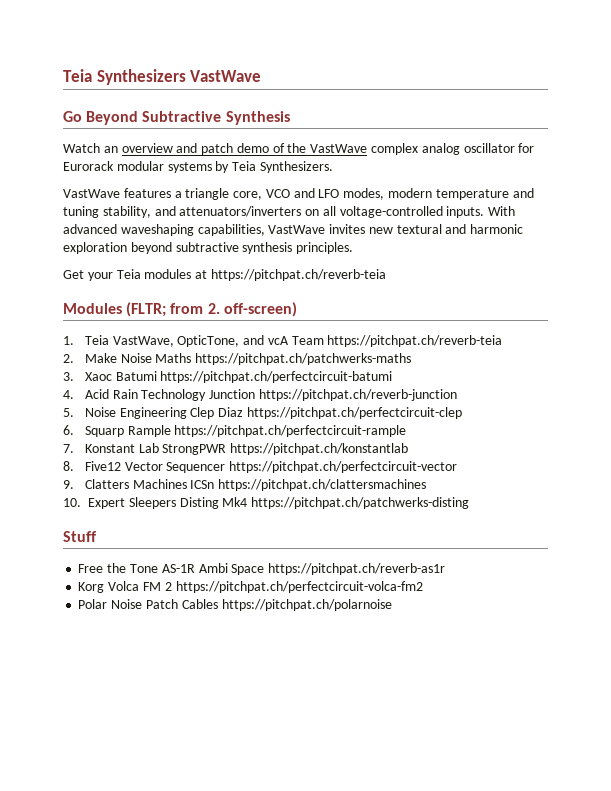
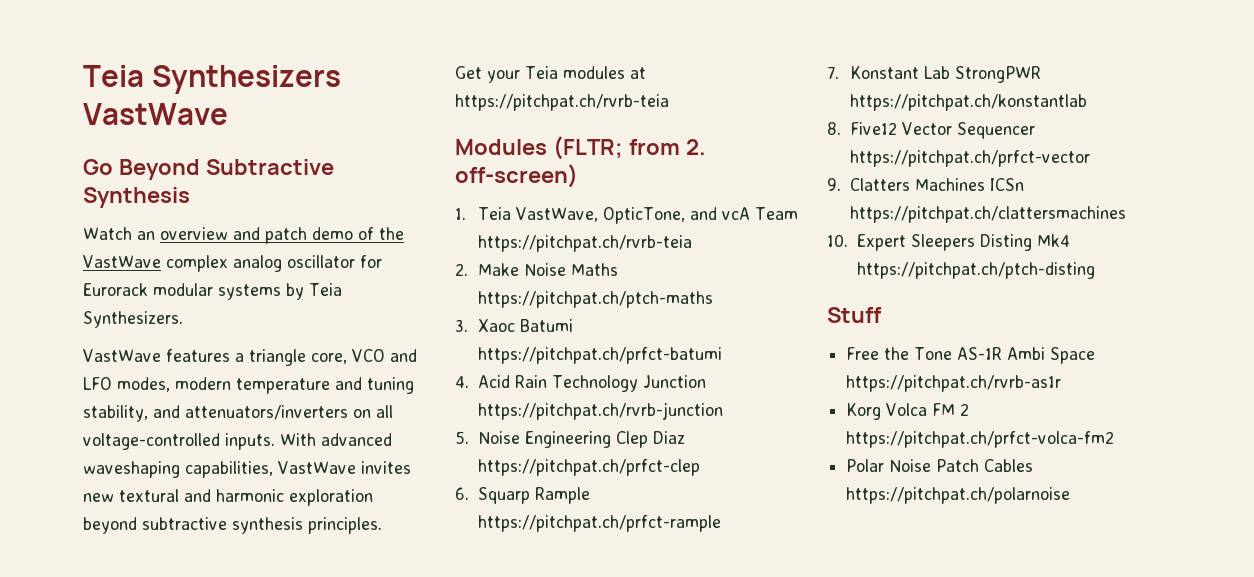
- Get your Teia modules at https://pitchpat.ch/reverb-teia
+ Get your Teia modules at https://pitchpat.ch/rvrb-teia
- 1. Teia VastWave, OpticTone, and vcA Team https://pitchpat.ch/reverb-teia
+ 1. Teia VastWave, OpticTone, and vcA Team https://pitchpat.ch/rvrb-teia
- 2. Make Noise Maths https://pitchpat.ch/patchwerks-maths
+ 2. Make Noise Maths https://pitchpat.ch/ptch-maths
- 3. Xaoc Batumi https://pitchpat.ch/perfectcircuit-batumi
+ 3. Xaoc Batumi https://pitchpat.ch/prfct-batumi
- 4. Acid Rain Technology Junction https://pitchpat.ch/reverb-junction
+ 4. Acid Rain Technology Junction https://pitchpat.ch/rvrb-junction
- 5. Noise Engineering Clep Diaz https://pitchpat.ch/perfectcircuit-clep
+ 5. Noise Engineering Clep Diaz https://pitchpat.ch/prfct-clep
- 6. Squarp Rample https://pitchpat.ch/perfectcircuit-rample
+ 6. Squarp Rample https://pitchpat.ch/prfct-rample
- 8. Five12 Vector Sequencer https://pitchpat.ch/perfectcircuit-vector
+ 8. Five12 Vector Sequencer https://pitchpat.ch/prfct-vector
- 10. Expert Sleepers Disting Mk4 https://pitchpat.ch/patchwerks-disting
+ 10. Expert Sleepers Disting Mk4 https://pitchpat.ch/ptch-disting
- Free the Tone AS-1R Ambi Space https://pitchpat.ch/reverb-as1r
+ Free the Tone AS-1R Ambi Space https://pitchpat.ch/rvrb-as1r
- Korg Volca FM 2 https://pitchpat.ch/perfectcircuit-volca-fm2
+ Korg Volca FM 2 https://pitchpat.ch/prfct-volca-fm2

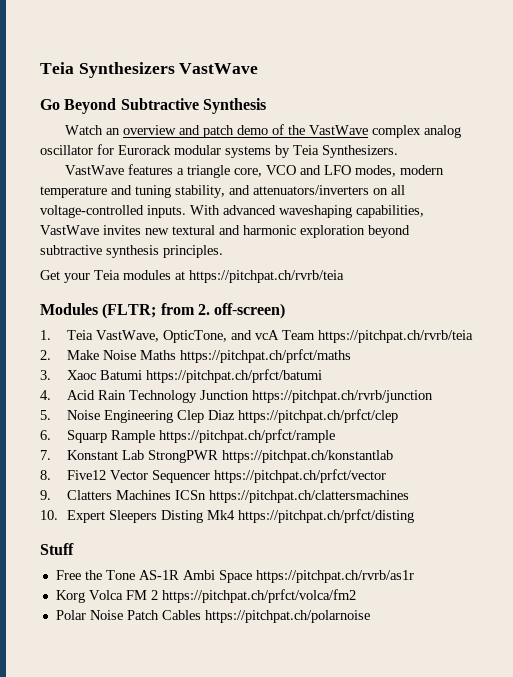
- Get your Teia modules at https://pitchpat.ch/rvrb-teia
+ Get your Teia modules at https://pitchpat.ch/rvrb/teia
- 1. Teia VastWave, OpticTone, and vcA Team https://pitchpat.ch/rvrb-teia
+ 1. Teia VastWave, OpticTone, and vcA Team https://pitchpat.ch/rvrb/teia
- 2. Make Noise Maths https://pitchpat.ch/ptch-maths
+ 2. Make Noise Maths https://pitchpat.ch/prfct/maths
- 3. Xaoc Batumi https://pitchpat.ch/prfct-batumi
+ 3. Xaoc Batumi https://pitchpat.ch/prfct/batumi
- 4. Acid Rain Technology Junction https://pitchpat.ch/rvrb-junction
+ 4. Acid Rain Technology Junction https://pitchpat.ch/rvrb/junction
- 5. Noise Engineering Clep Diaz https://pitchpat.ch/prfct-clep
+ 5. Noise Engineering Clep Diaz https://pitchpat.ch/prfct/clep
- 6. Squarp Rample https://pitchpat.ch/prfct-rample
+ 6. Squarp Rample https://pitchpat.ch/prfct/rample
- 8. Five12 Vector Sequencer https://pitchpat.ch/prfct-vector
+ 8. Five12 Vector Sequencer https://pitchpat.ch/prfct/vector
- 10. Expert Sleepers Disting Mk4 https://pitchpat.ch/ptch-disting
+ 10. Expert Sleepers Disting Mk4 https://pitchpat.ch/prfct/disting
- Free the Tone AS-1R Ambi Space https://pitchpat.ch/rvrb-as1r
+ Free the Tone AS-1R Ambi Space https://pitchpat.ch/rvrb/as1r
- Korg Volca FM 2 https://pitchpat.ch/prfct-volca-fm2
+ Korg Volca FM 2 https://pitchpat.ch/prfct/volca/fm2

